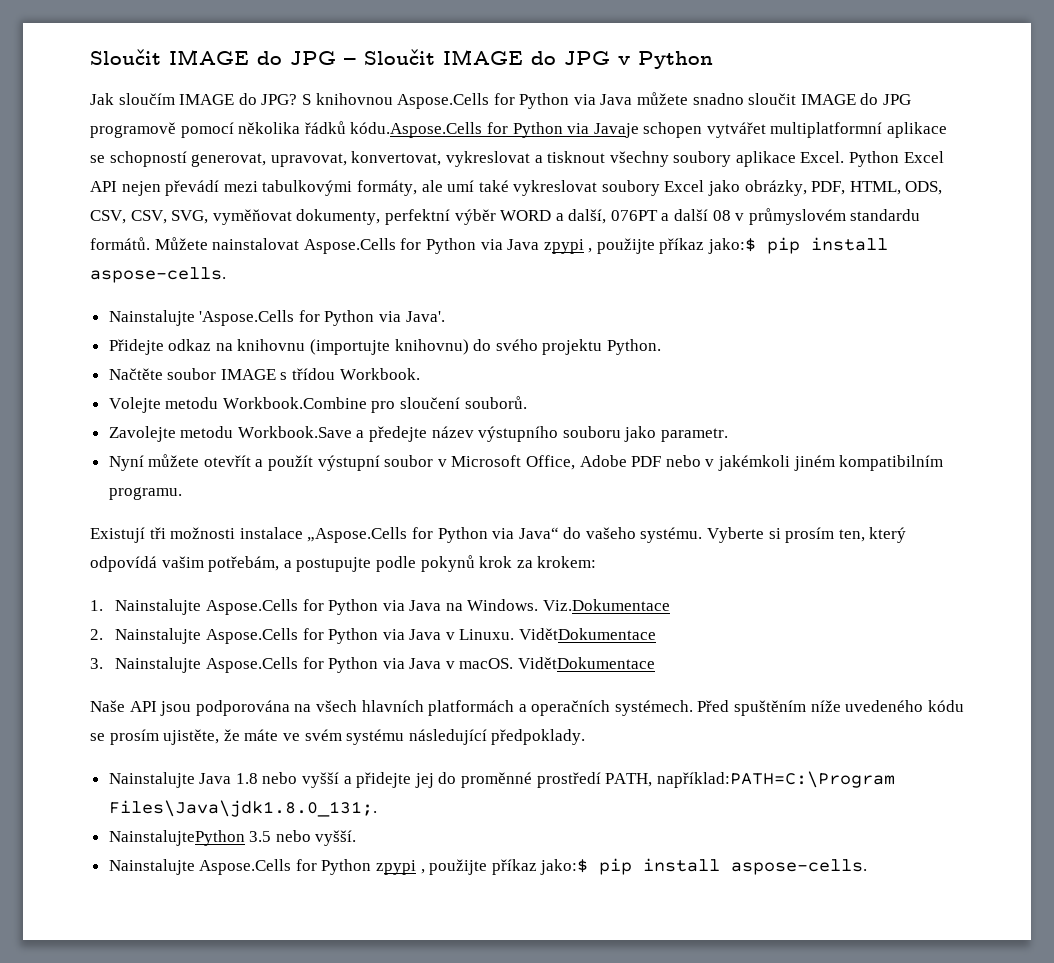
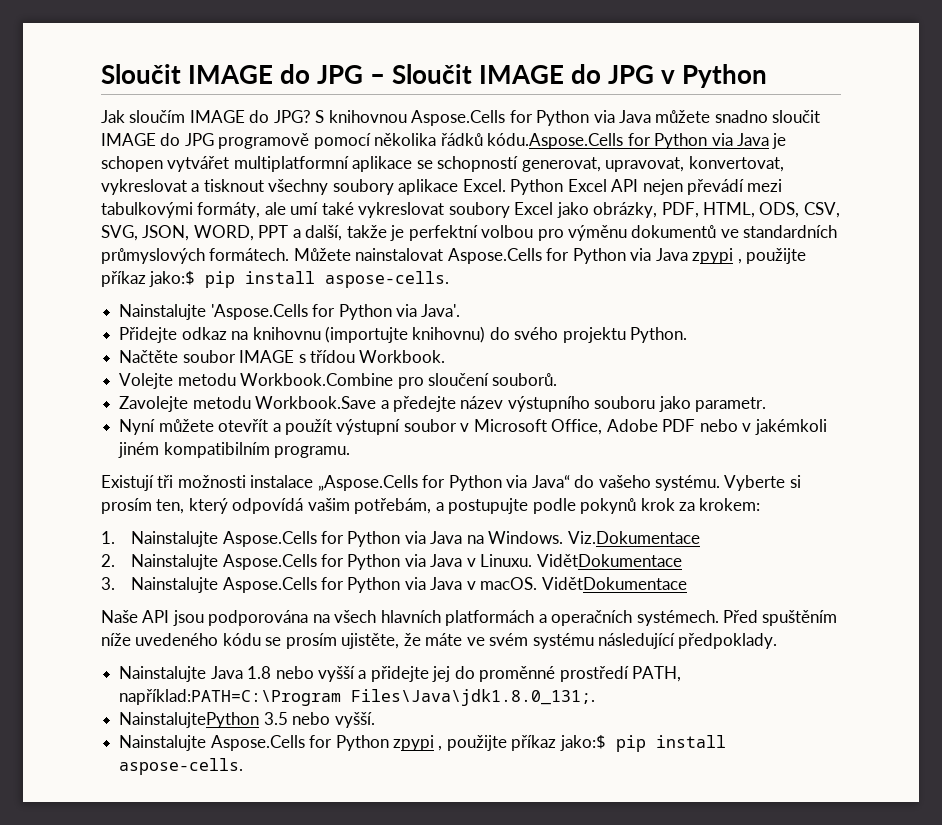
- S knihovnou Aspose.Cells for Python via Java můžete snadno sloučit IMAGE do JPG programově pomocí několika řádků kódu.Aspose.Cells for Python via Javaje schopen vytvářet multiplatformní aplikace se schopností generovat, upravovat, konvertovat, vykreslovat a tisknout všechny soubory aplikace Excel.
+ S knihovnou Aspose.Cells for Python via Java můžete snadno sloučit IMAGE do JPG programově pomocí několika řádků kódu.Aspose.Cells for Python via Java je schopen vytvářet multiplatformní aplikace se schopností generovat, upravovat, konvertovat, vykreslovat a tisknout všechny soubory aplikace Excel.
- Python Excel API nejen převádí mezi tabulkovými formáty, ale umí také vykreslovat soubory Excel jako obrázky, PDF, HTML, ODS, CSV, CSV, SVG, vyměňovat dokumenty, perfektní výběr WORD a další, 076PT a další 08 v průmyslovém standardu formátů.
+ Python Excel API nejen převádí mezi tabulkovými formáty, ale umí také vykreslovat soubory Excel jako obrázky, PDF, HTML, ODS, CSV, SVG, JSON, WORD, PPT a další, takže je perfektní volbou pro výměnu dokumentů ve standardních průmyslových formátech.

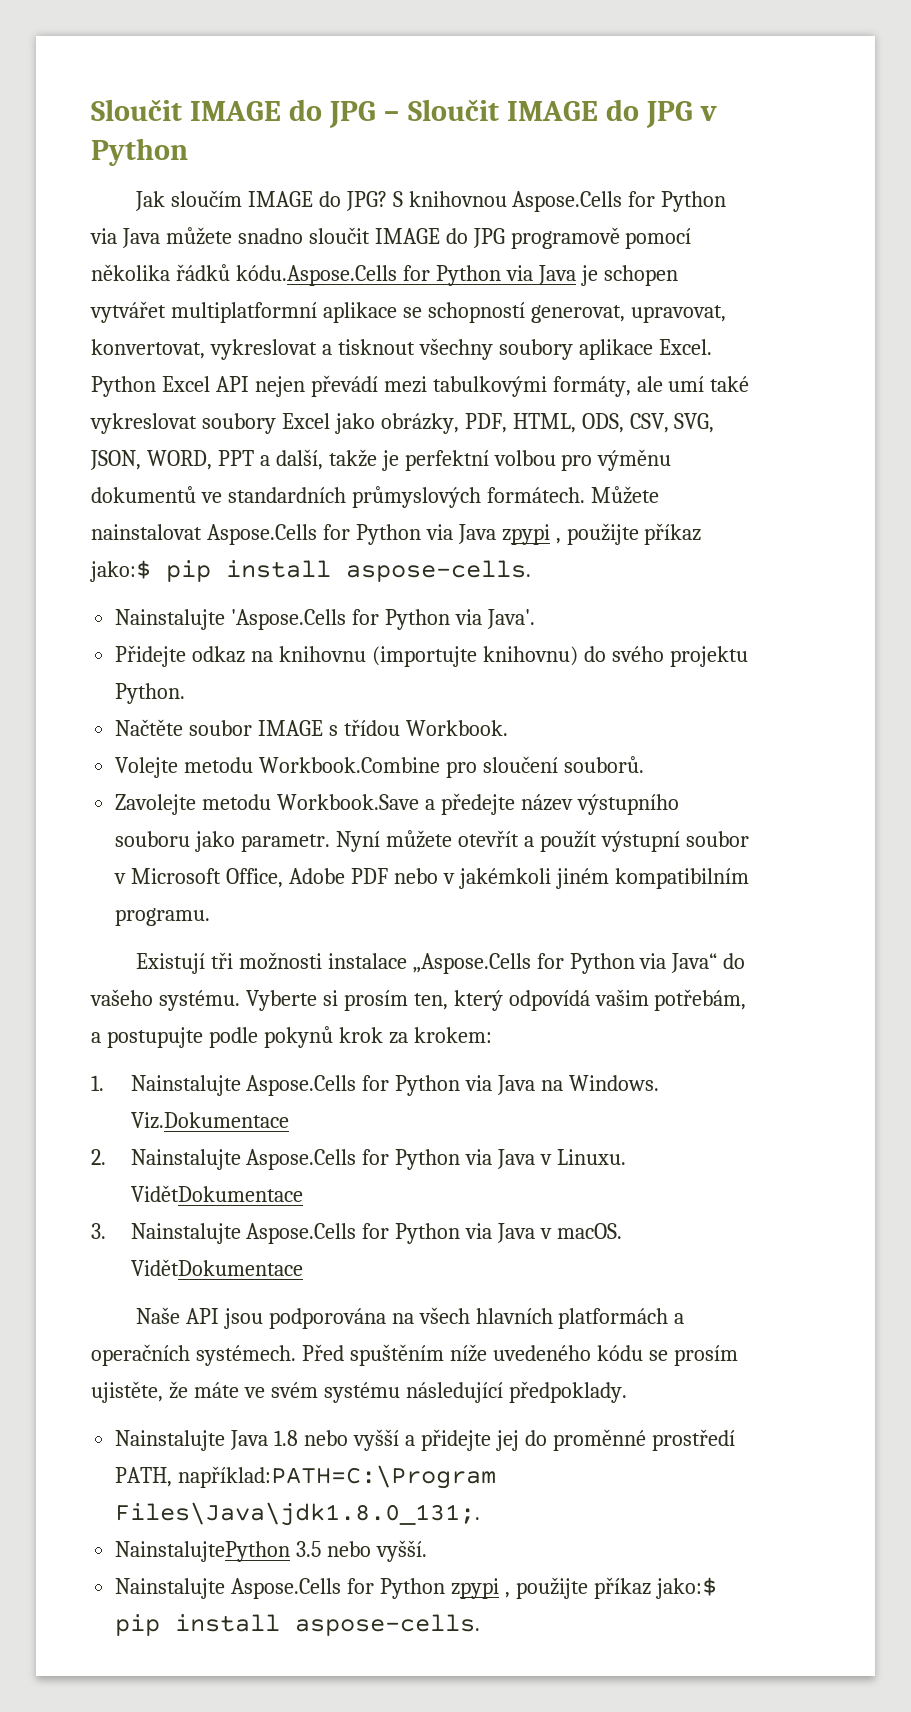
- Zavolejte metodu Workbook.Save a předejte název výstupního souboru jako parametr.
- Nyní můžete otevřít a použít výstupní soubor v Microsoft Office, Adobe PDF nebo v jakémkoli jiném kompatibilním programu.
+ Zavolejte metodu Workbook.Save a předejte název výstupního souboru jako parametr. Nyní můžete otevřít a použít výstupní soubor v Microsoft Office, Adobe PDF nebo v jakémkoli jiném kompatibilním programu.

